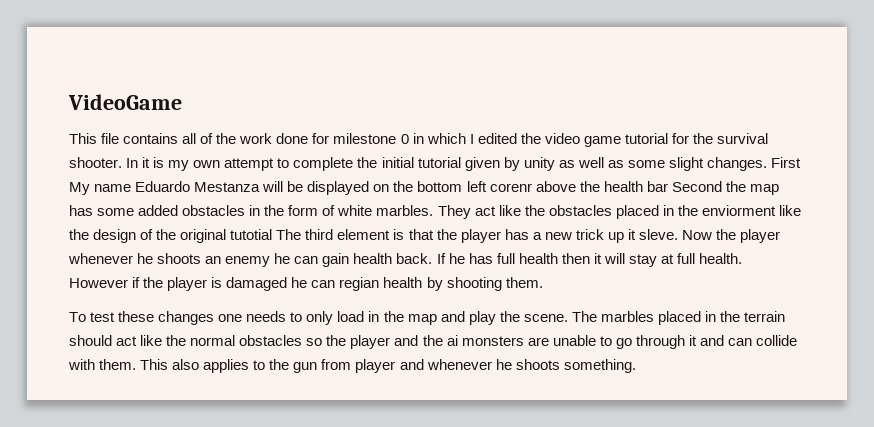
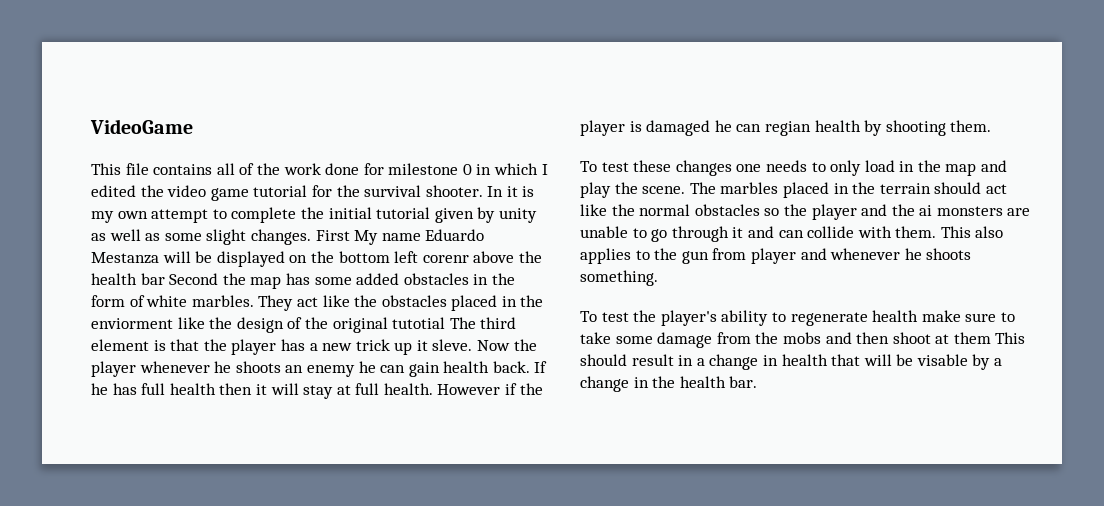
+ To test the player's ability to regenerate health make sure to take some damage from the mobs and then shoot at them This should result in a change in health that will be visable by a change in the health bar.

